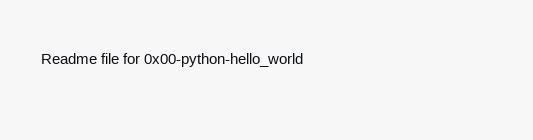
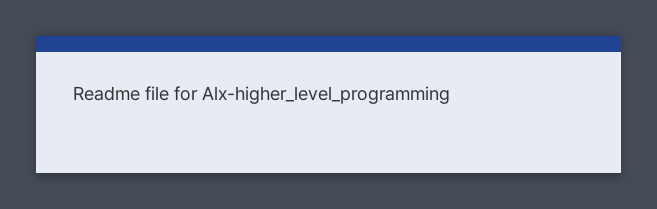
- Readme file for 0x00-python-hello_world
+ Readme file for Alx-higher_level_programming

